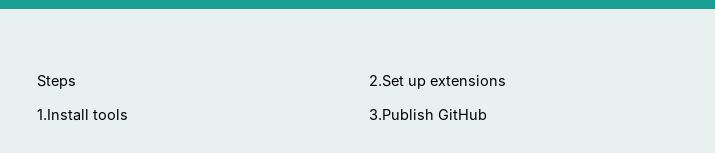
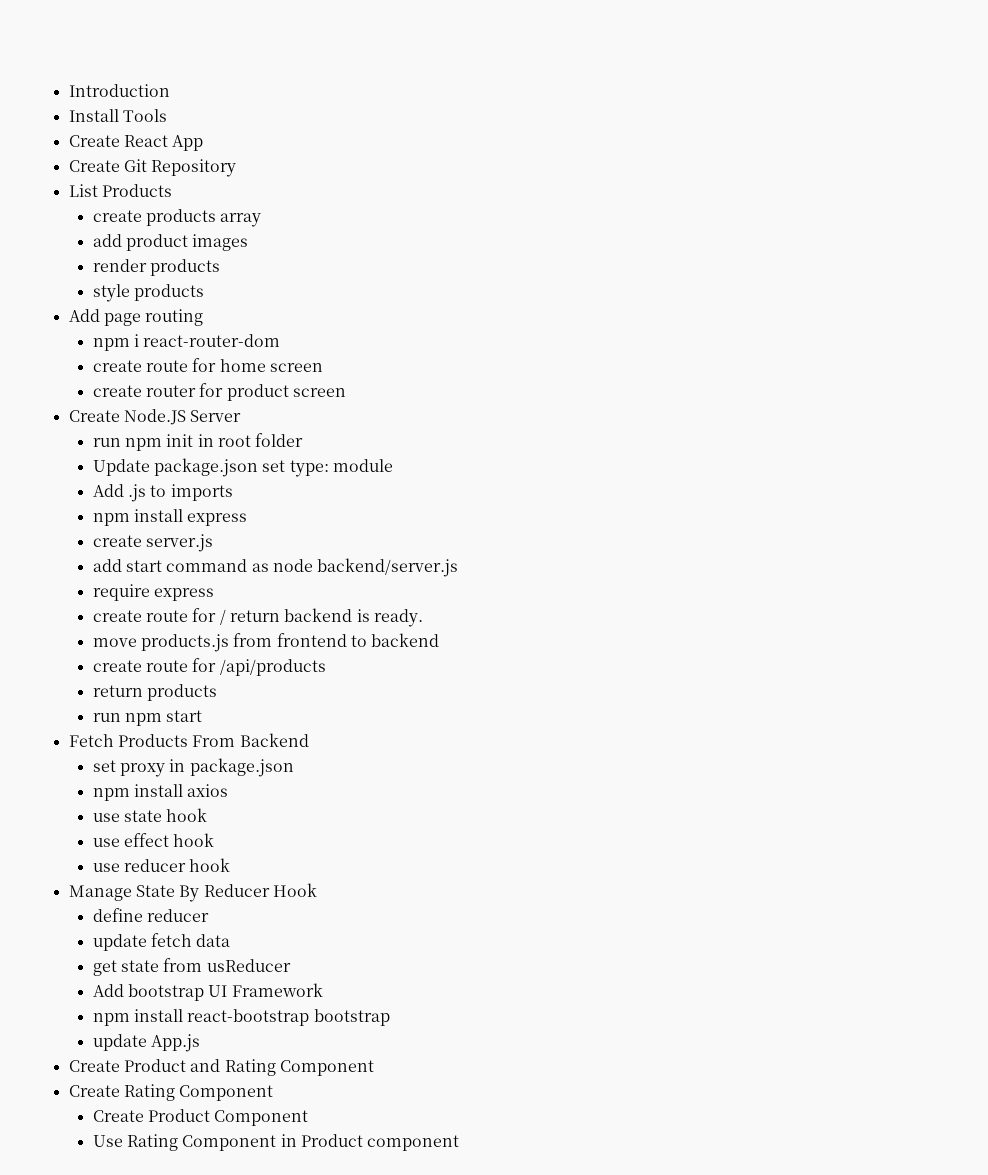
- Steps
- 1.Install tools
- 2.Set up extensions
- 3.Publish GitHub
+ Introduction
+ Install Tools
+ Create React App
+ Create Git Repository
+ List Products
+ create products array
+ add product images
+ render products
+ style products
+ Add page routing
+ npm i react-router-dom
+ create route for home screen
+ create router for product screen
+ Create Node.JS Server
+ run npm init in root folder
+ Update package.json set type: module
+ Add .js to imports
+ npm install express
+ create server.js
+ add start command as node backend/server.js
+ require express
+ create route for / return backend is ready.
+ move products.js from frontend to backend
+ create route for /api/products
+ return products
+ run npm start
+ Fetch Products From Backend
+ set proxy in package.json
+ npm install axios
+ use state hook
+ use effect hook
+ use reducer hook
+ Manage State By Reducer Hook
+ define reducer
+ update fetch data
+ get state from usReducer
+ Add bootstrap UI Framework
+ npm install react-bootstrap bootstrap
+ update App.js
+ Create Product and Rating Component
+ Create Rating Component
+ Create Product Component
+ Use Rating Component in Product component

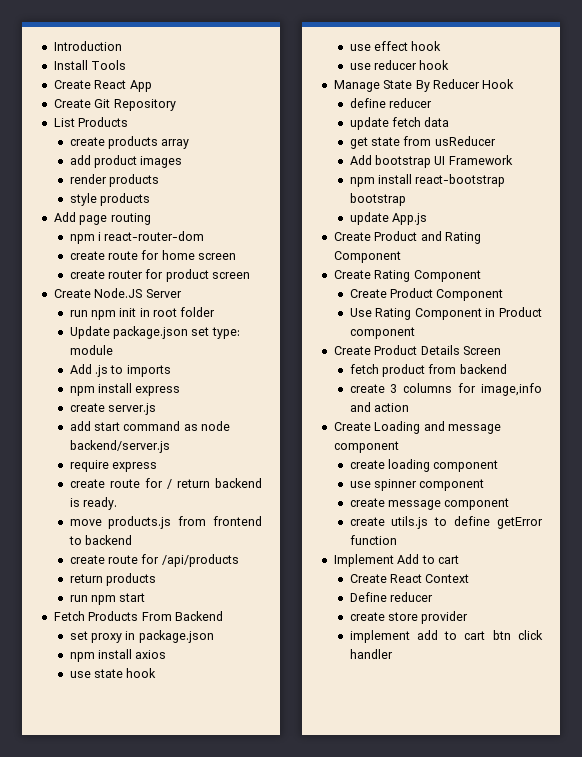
+ Create Product Details Screen
+ fetch product from backend
+ create 3 columns for image,info and action
+ Create Loading and message component
+ create loading component
+ use spinner component
+ create message component
+ create utils.js to define getError function
+ Implement Add to cart
+ Create React Context
+ Define reducer
+ create store provider
+ implement add to cart btn click handler

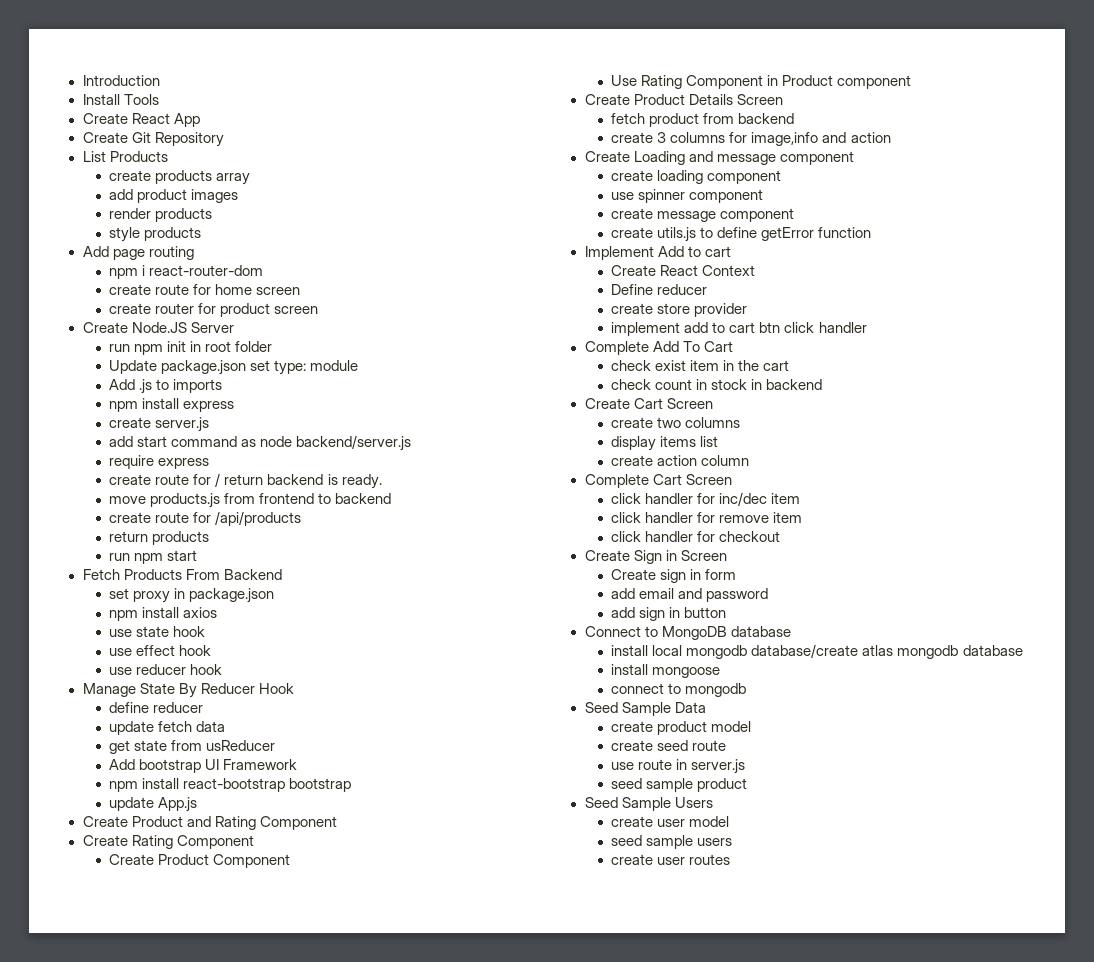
+ Complete Add To Cart
+ check exist item in the cart
+ check count in stock in backend
+ Create Cart Screen
+ create two columns
+ display items list
+ create action column
+ Complete Cart Screen
+ click handler for inc/dec item
+ click handler for remove item
+ click handler for checkout
+ Create Sign in Screen
+ Create sign in form
+ add email and password
+ add sign in button
+ Connect to MongoDB database
+ install local mongodb database/create atlas mongodb database
+ install mongoose
+ connect to mongodb
+ Seed Sample Data
+ create product model
+ create seed route
+ use route in server.js
+ seed sample product
+ Seed Sample Users
+ create user model
+ seed sample users
+ create user routes

